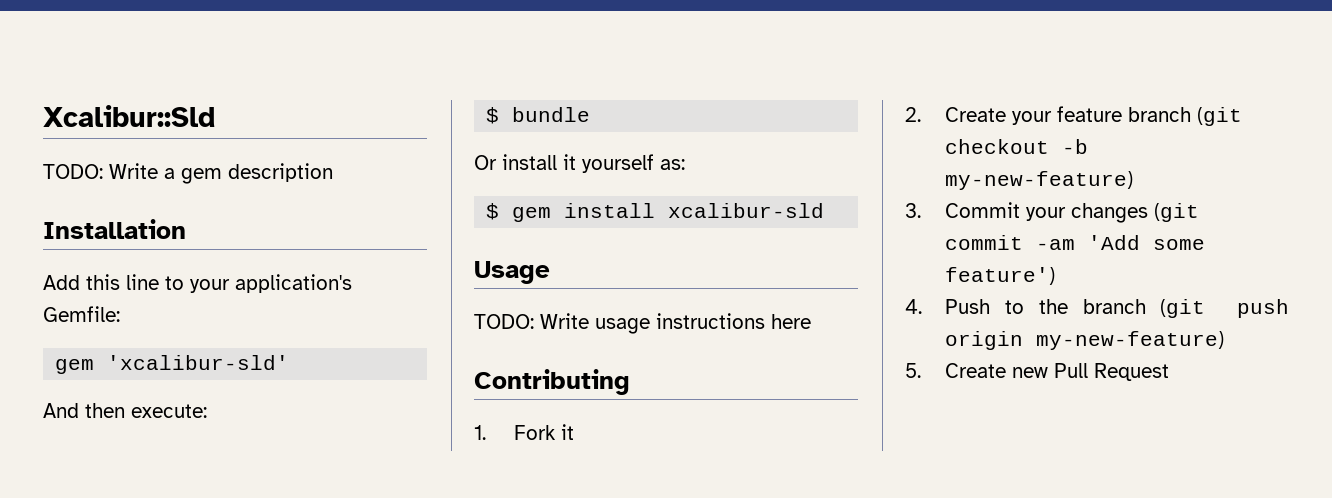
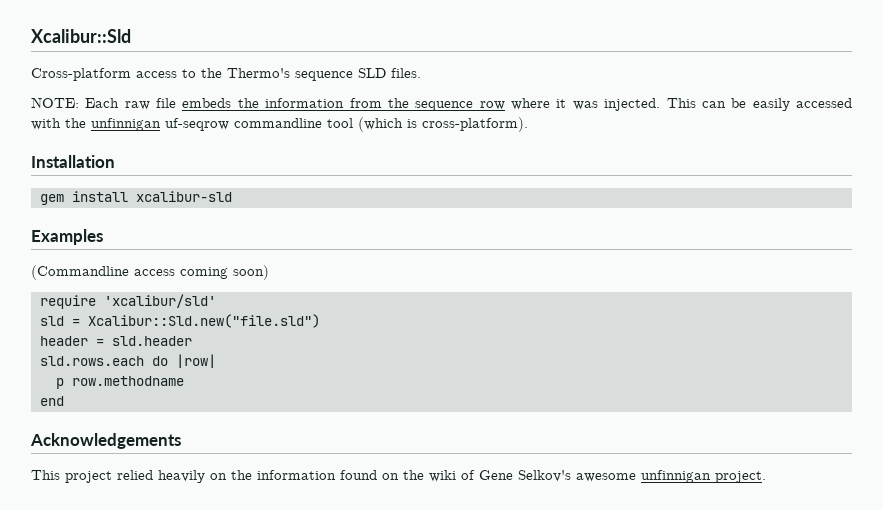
- TODO: Write a gem description
+ Cross-platform access to the Thermo's sequence SLD files.
+ NOTE: Each raw file embeds the information from the sequence row where it was injected. This can be easily accessed with the unfinnigan uf-seqrow commandline tool (which is cross-platform).
  Installation
- Add this line to your application's Gemfile:
- gem 'xcalibur-sld'
- And then execute:
- $ bundle
- Or install it yourself as:
- $ gem install xcalibur-sld
- Usage
- TODO: Write usage instructions here
- Contributing
- 1. Fork it
- 2. Create your feature branch (git checkout -b my-new-feature)
- 3. Commit your changes (git commit -am 'Add some feature')
- 4. Push to the branch (git push origin my-new-feature)
- 5. Create new Pull Request
+ gem install xcalibur-sld
+ Examples
+ (Commandline access coming soon)
+ require 'xcalibur/sld'
+ sld = Xcalibur::Sld.new("file.sld")
+ header = sld.header
+ sld.rows.each do |row|
+ p row.methodname
+ end
+ Acknowledgements
+ This project relied heavily on the information found on the wiki of Gene Selkov's awesome unfinnigan project.

